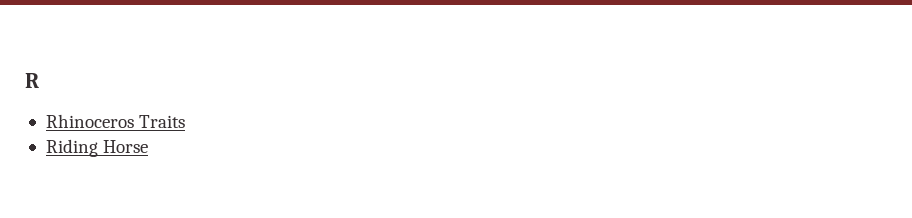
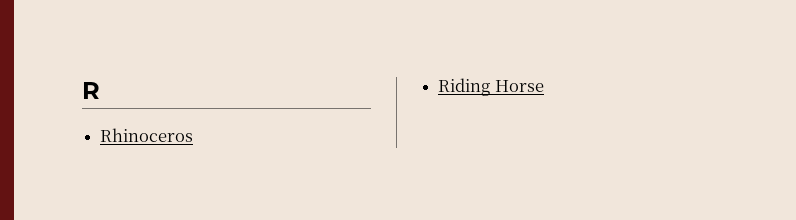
- Rhinoceros Traits
+ Rhinoceros

